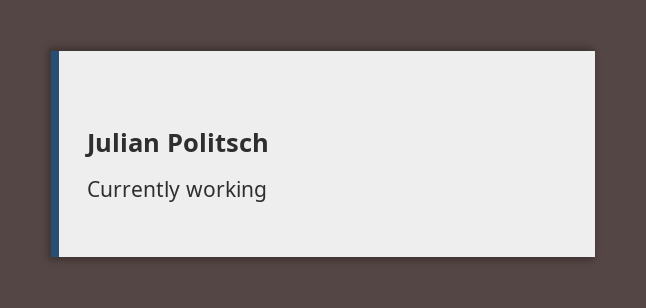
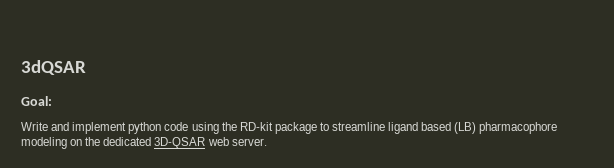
- Julian Politsch
- Currently working
+ 3dQSAR
+ Goal:
+ Write and implement python code using the RD-kit package to streamline ligand based (LB) pharmacophore modeling on the dedicated 3D-QSAR web server.

